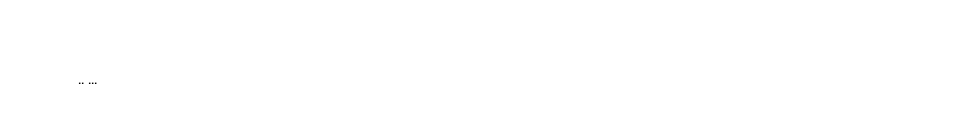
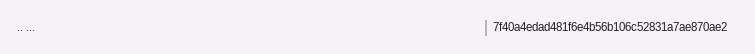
+ 7f40a4edad481f6e4b56b106c52831a7ae870ae2

